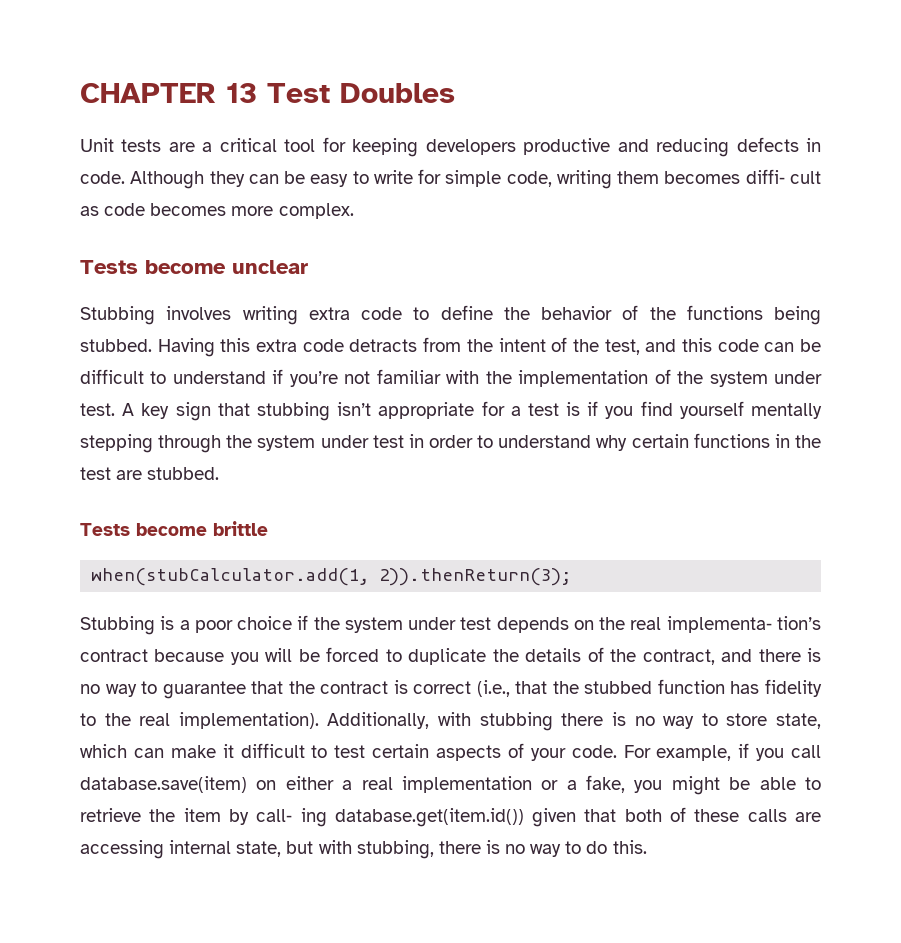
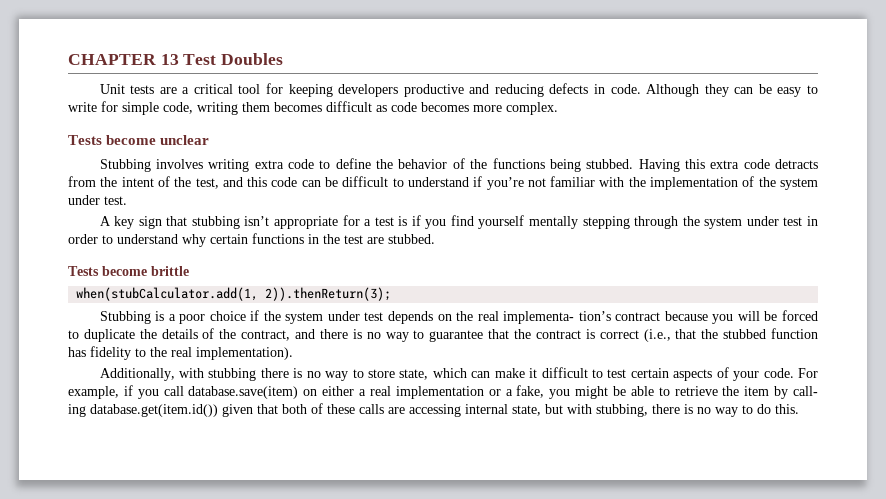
- Although they can be easy to write for simple code, writing them becomes diffi‐ cult as code becomes more complex.
+ Although they can be easy to write for simple code, writing them becomes difficult as code becomes more complex.
- Having this extra code detracts from the intent of the test, and this code can be difficult to understand if you’re not familiar with the implementation of the system under test. A key sign that stubbing isn’t appropriate for a test is if you find yourself mentally stepping through the system under test in order to understand why certain functions in the test are stubbed.
+ Having this extra code detracts from the intent of the test, and this code can be difficult to understand if you’re not familiar with the implementation of the system under test.
+ A key sign that stubbing isn’t appropriate for a test is if you find yourself mentally stepping through the system under test in order to understand why certain functions in the test are stubbed.
- Stubbing is a poor choice if the system under test depends on the real implementa‐ tion’s contract because you will be forced to duplicate the details of the contract, and there is no way to guarantee that the contract is correct (i.e., that the stubbed function has fidelity to the real implementation). Additionally, with stubbing there is no way to store state, which can make it difficult to test certain aspects of your code.
+ Stubbing is a poor choice if the system under test depends on the real implementa‐ tion’s contract because you will be forced to duplicate the details of the contract, and there is no way to guarantee that the contract is correct (i.e., that the stubbed function has fidelity to the real implementation).
+ Additionally, with stubbing there is no way to store state, which can make it difficult to test certain aspects of your code.

